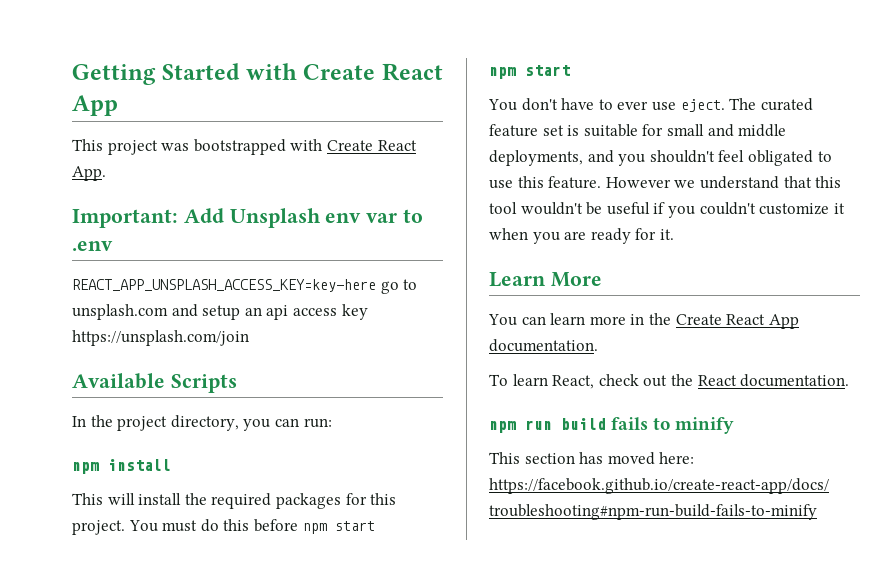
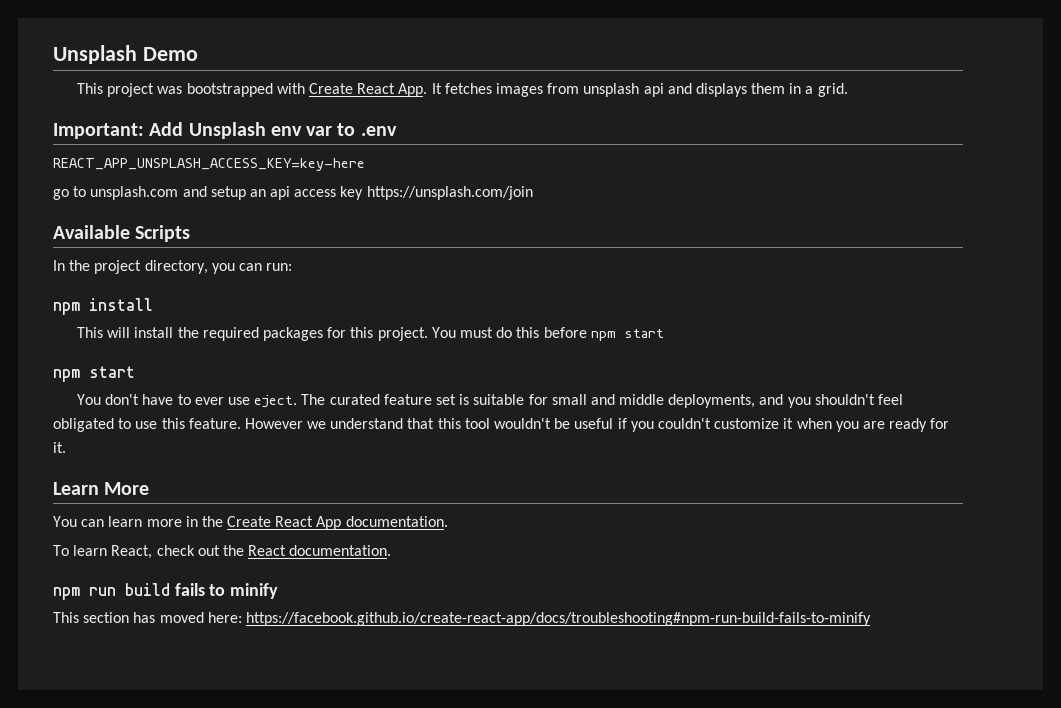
- Getting Started with Create React App
+ Unsplash Demo
- This project was bootstrapped with Create React App.
+ This project was bootstrapped with Create React App. It fetches images from unsplash api and displays them in a grid.
- REACT_APP_UNSPLASH_ACCESS_KEY=key-here go to unsplash.com and setup an api access key https://unsplash.com/join
+ REACT_APP_UNSPLASH_ACCESS_KEY=key-here
+ go to unsplash.com and setup an api access key https://unsplash.com/join

